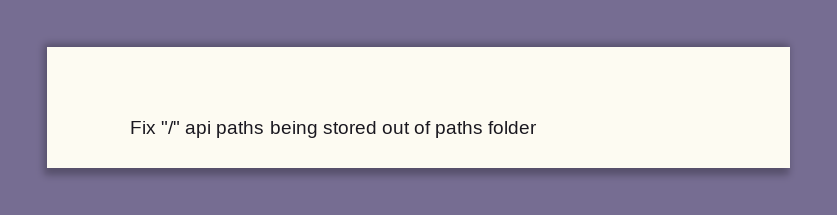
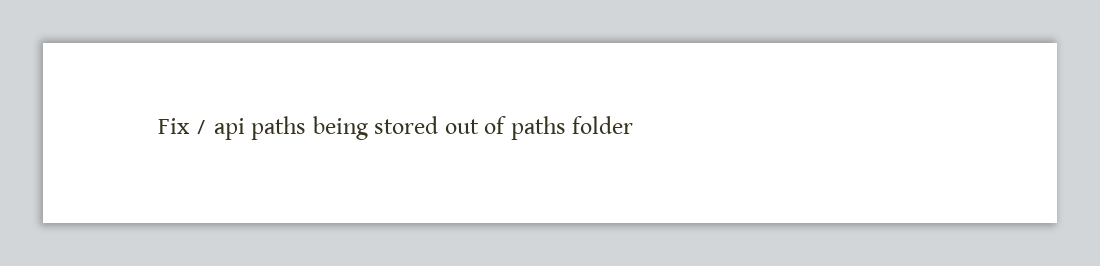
- Fix "/" api paths being stored out of paths folder
+ Fix / api paths being stored out of paths folder

